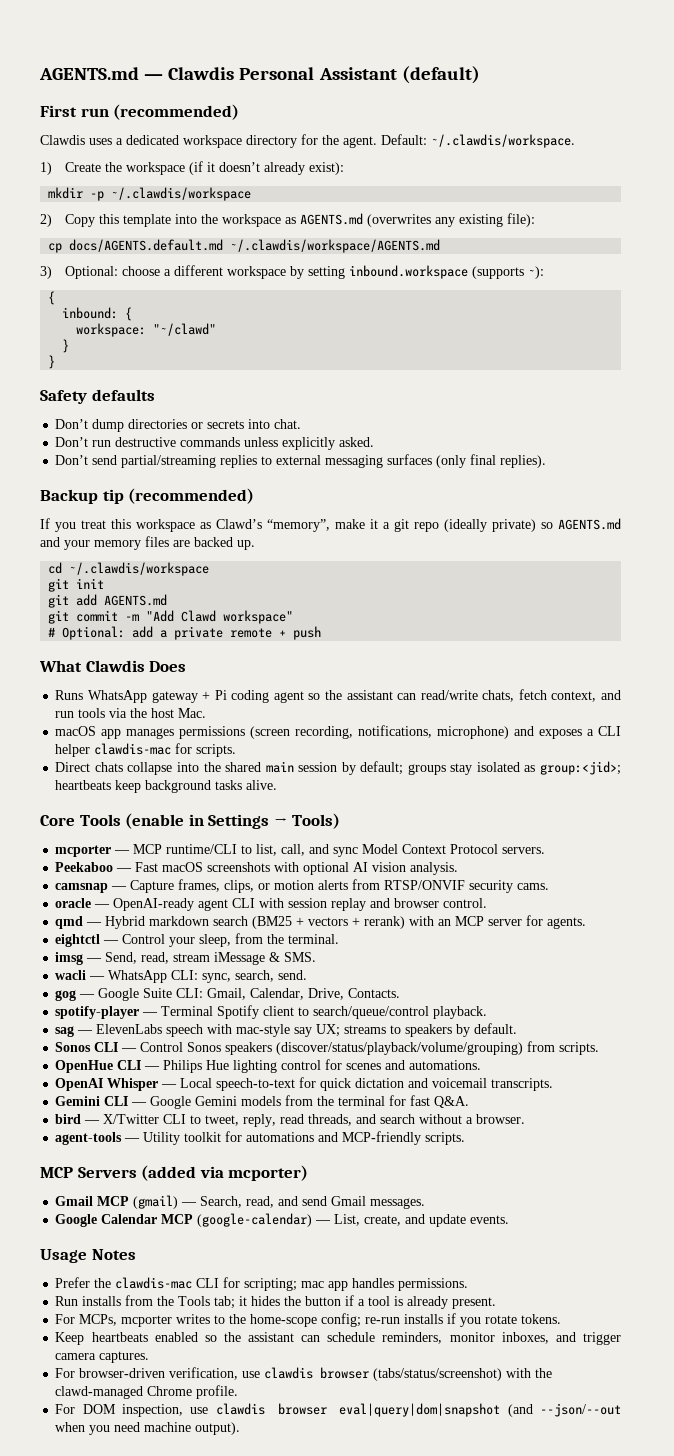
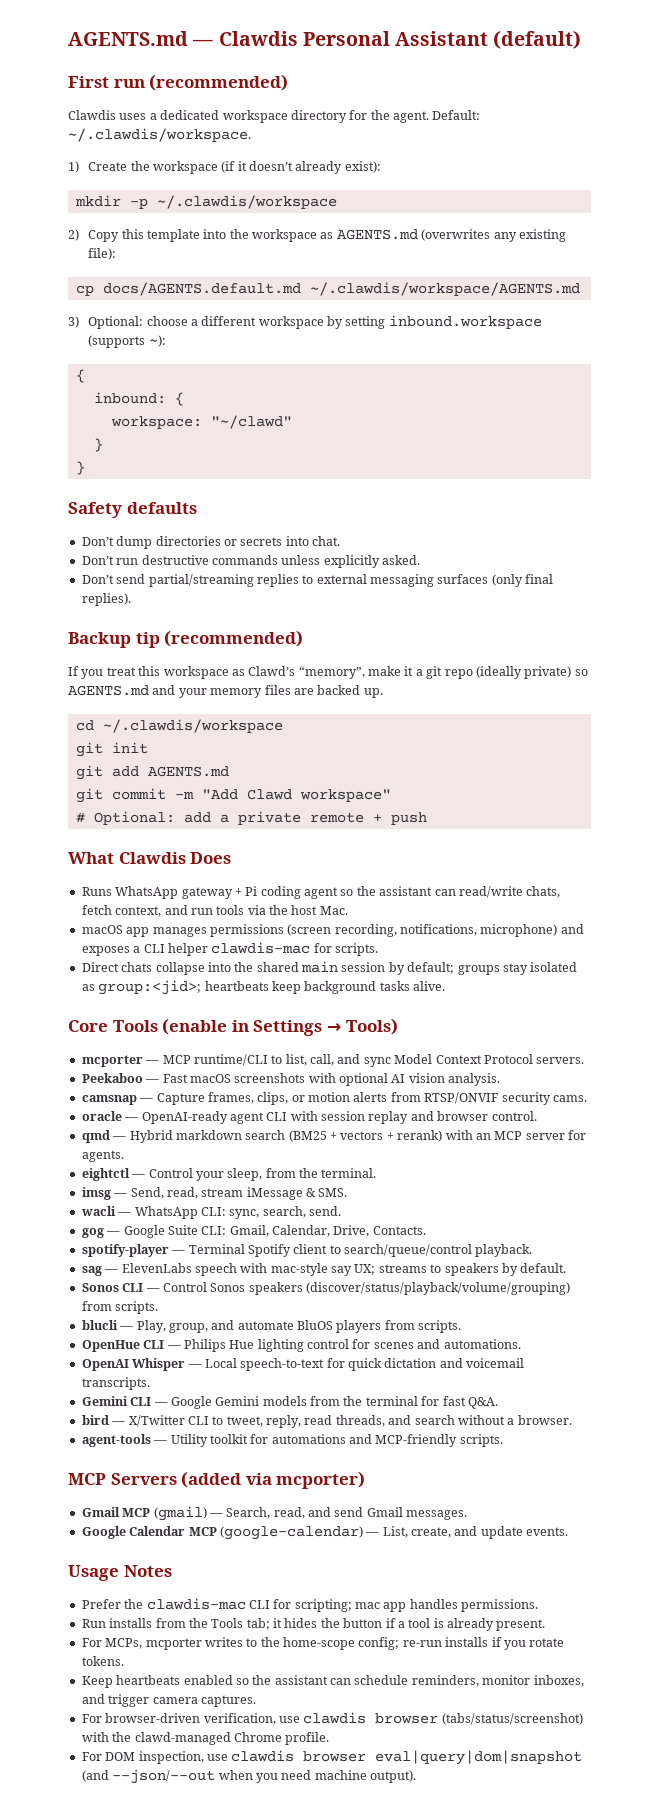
+ blucli — Play, group, and automate BluOS players from scripts.

